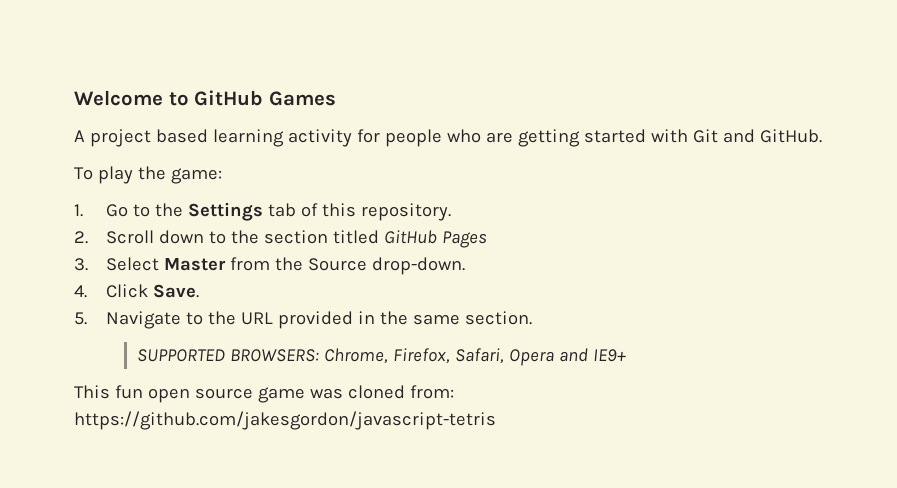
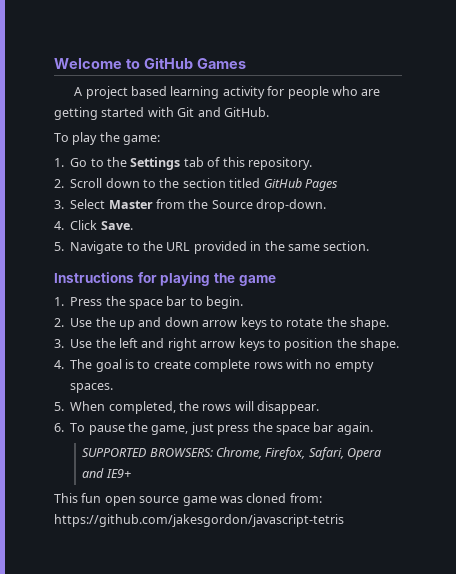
+ Instructions for playing the game
+ 1. Press the space bar to begin.
+ 2. Use the up and down arrow keys to rotate the shape.
+ 3. Use the left and right arrow keys to position the shape.
+ 4. The goal is to create complete rows with no empty spaces.
+ 5. When completed, the rows will disappear.
+ 6. To pause the game, just press the space bar again.

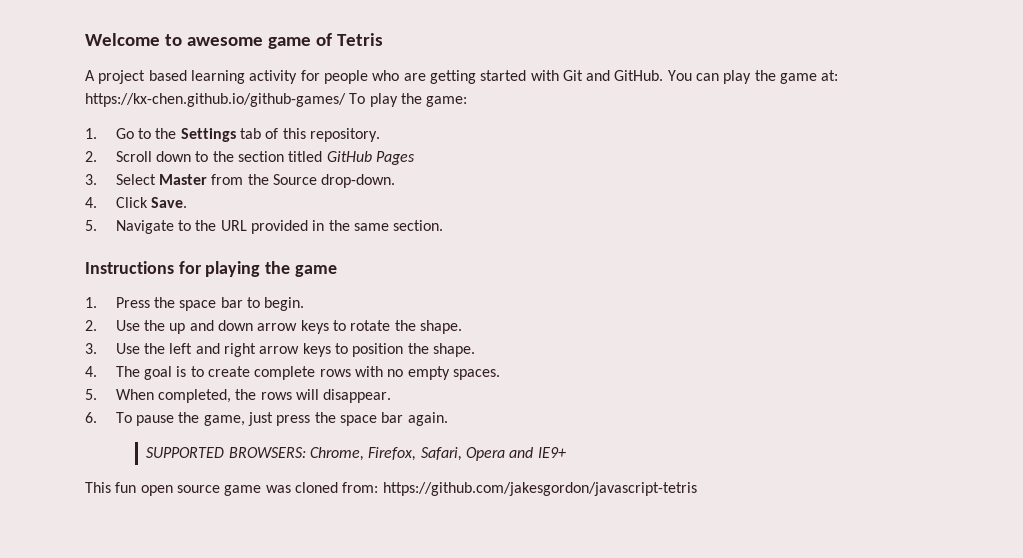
- Welcome to GitHub Games
+ Welcome to awesome game of Tetris
- A project based learning activity for people who are getting started with Git and GitHub.
- To play the game:
+ A project based learning activity for people who are getting started with Git and GitHub. You can play the game at: https://kx-chen.github.io/github-games/ To play the game:

